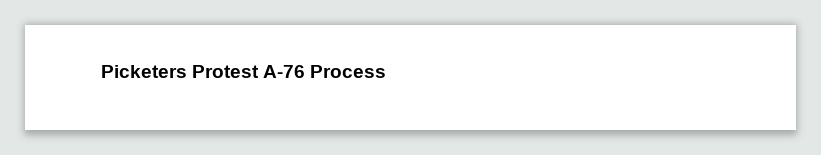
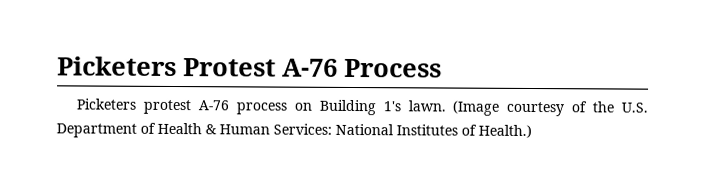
+ Picketers protest A-76 process on Building 1's lawn. (Image courtesy of the U.S. Department of Health & Human Services: National Institutes of Health.)

